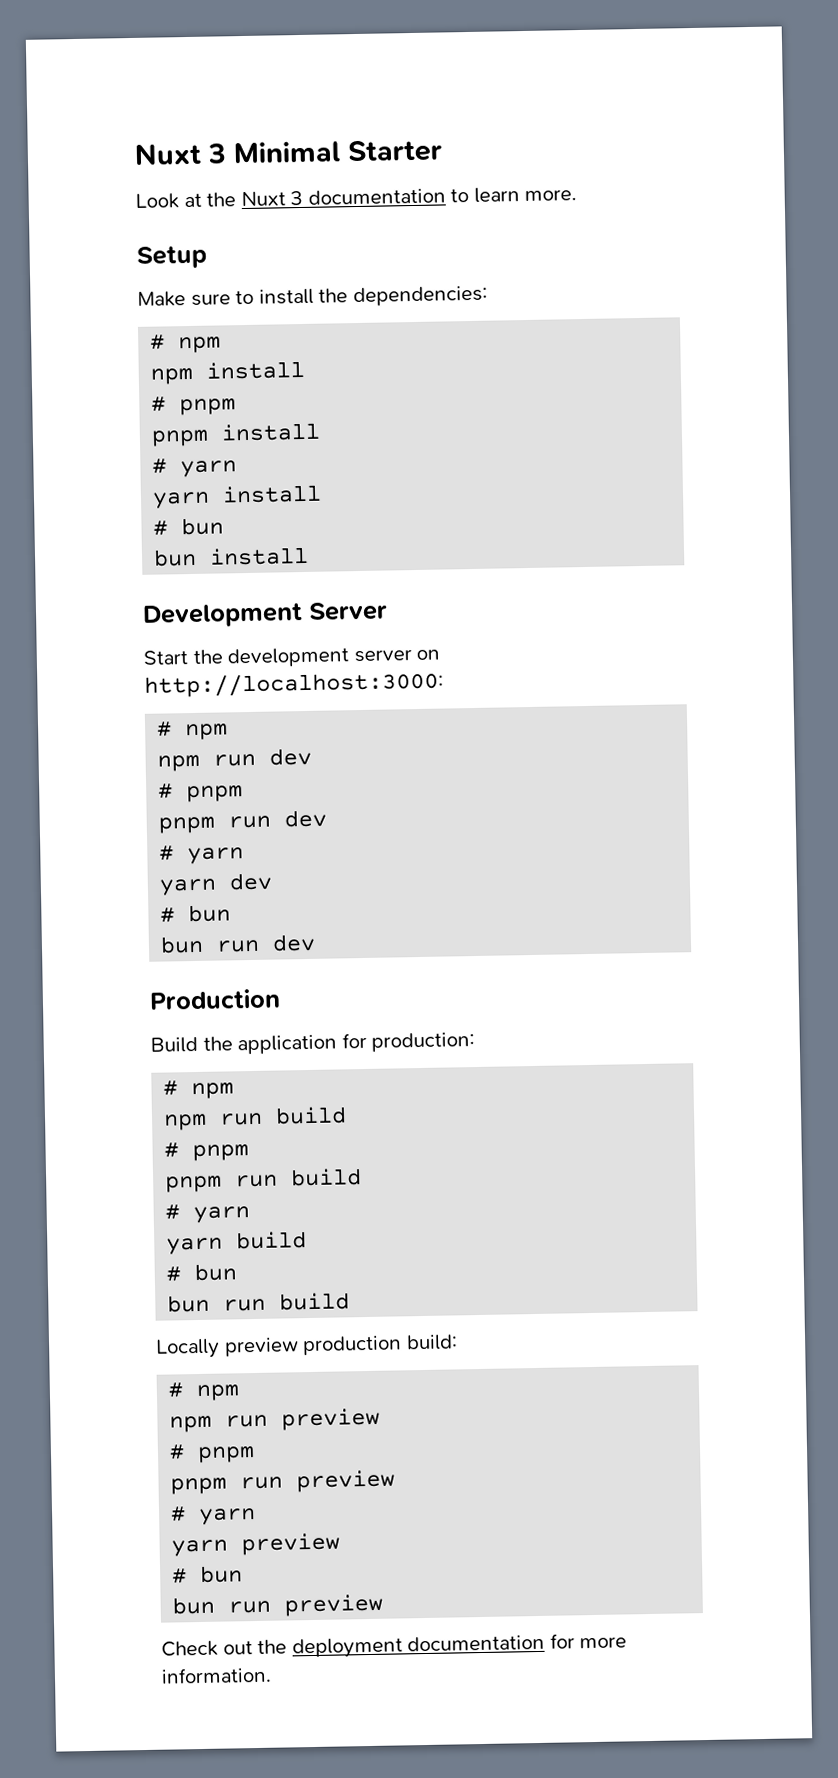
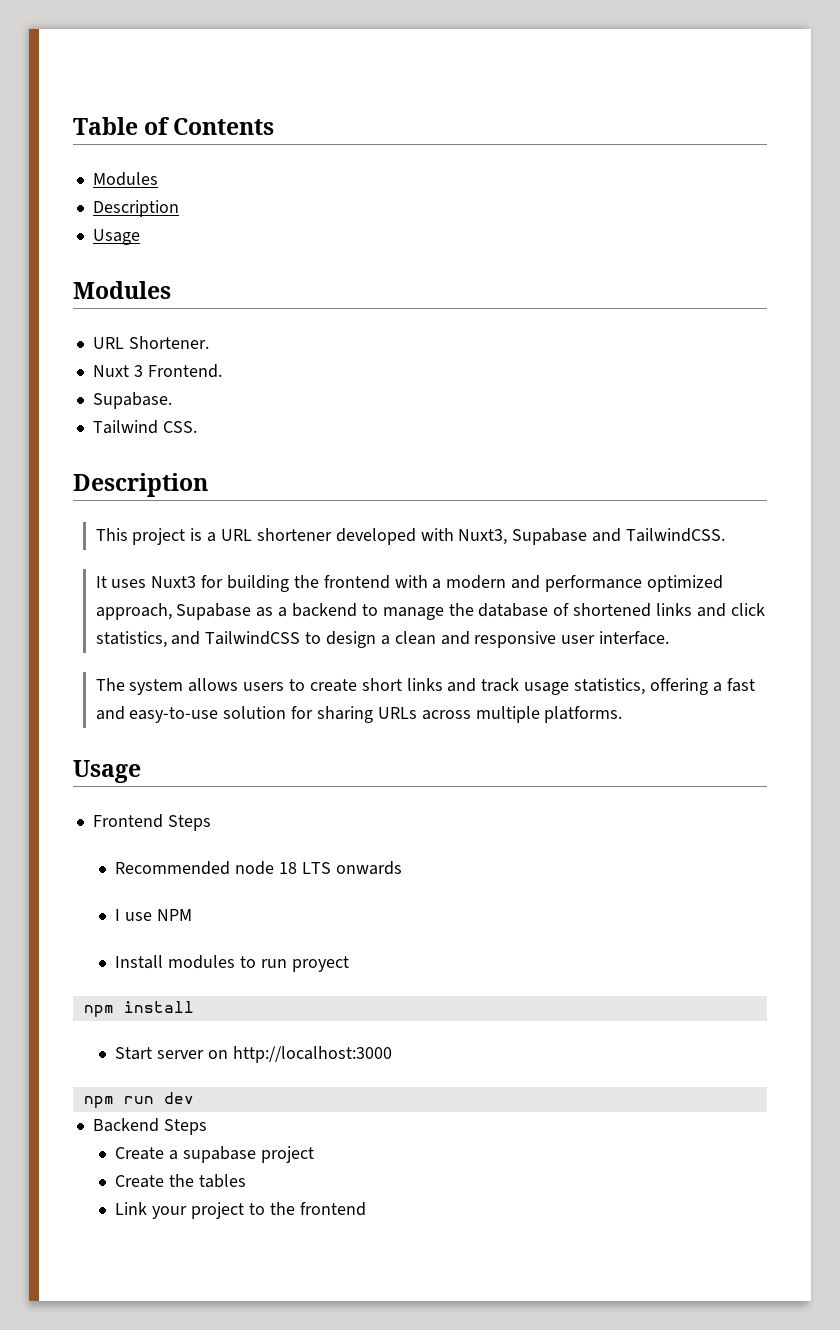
- Nuxt 3 Minimal Starter
- Look at the Nuxt 3 documentation to learn more.
- Setup
- Make sure to install the dependencies:
- # npm
+ Table of Contents
+ Modules
+ Description
+ Usage
+ Modules
+ URL Shortener.
+ Nuxt 3 Frontend.
+ Supabase.
+ Tailwind CSS.
+ Description
+ This project is a URL shortener developed with Nuxt3, Supabase and TailwindCSS.
+ It uses Nuxt3 for building the frontend with a modern and performance optimized approach, Supabase as a backend to manage the database of shortened links and click statistics, and TailwindCSS to design a clean and responsive user interface.
+ The system allows users to create short links and track usage statistics, offering a fast and easy-to-use solution for sharing URLs across multiple platforms.
+ Usage
+ Frontend Steps
+ Recommended node 18 LTS onwards
+ I use NPM
+ Install modules to run proyect
  npm install
- # pnpm
- pnpm install
- # yarn
- yarn install
- # bun
- bun install
- Development Server
- Start the development server on http://localhost:3000:
- # npm
+ Start server on http://localhost:3000
  npm run dev
- # pnpm
- pnpm run dev
- # yarn
- yarn dev
- # bun
- bun run dev
- Production
- Build the application for production:
- # npm
- npm run build
- # pnpm
- pnpm run build
- # yarn
- yarn build
- # bun
- bun run build
- Locally preview production build:
- # npm
- npm run preview
- # pnpm
- pnpm run preview
- # yarn
- yarn preview
- # bun
- bun run preview
- Check out the deployment documentation for more information.
+ Backend Steps
+ Create a supabase project
+ Create the tables
+ Link your project to the frontend

